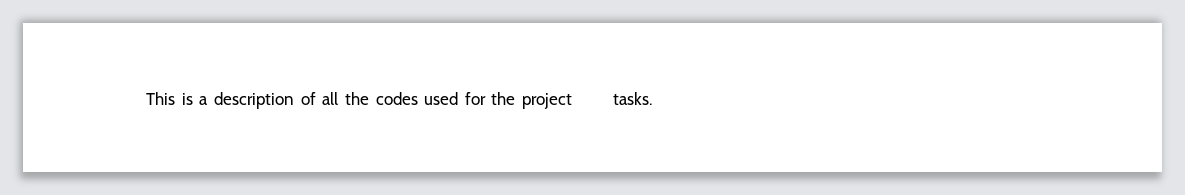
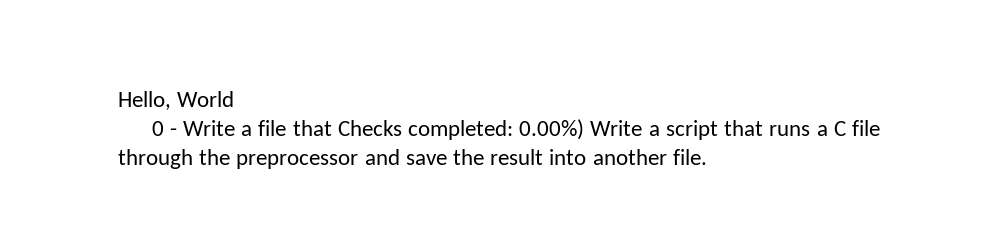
- This is a description of all the codes used for the project tasks.
+ Hello, World
+ 0 - Write a file that Checks completed: 0.00%) Write a script that runs a C file through the preprocessor and save the result into another file.

